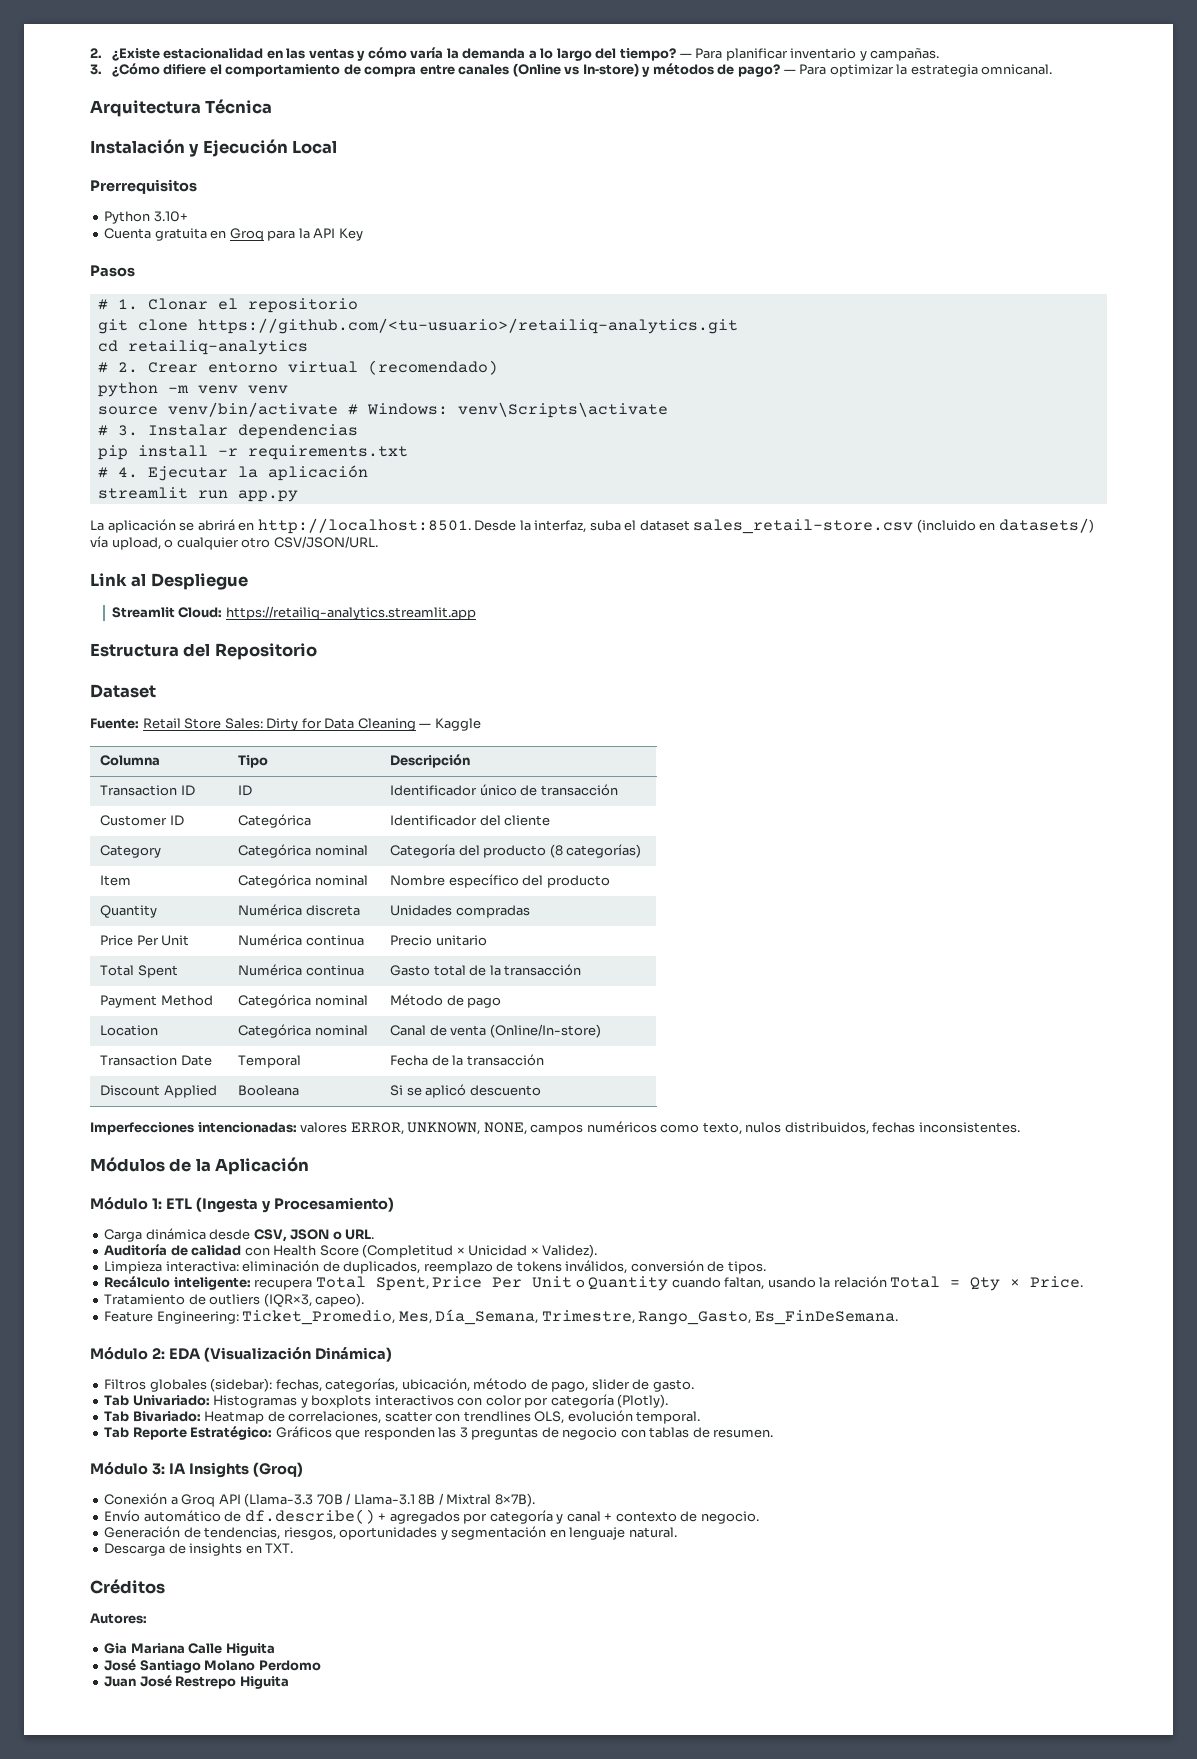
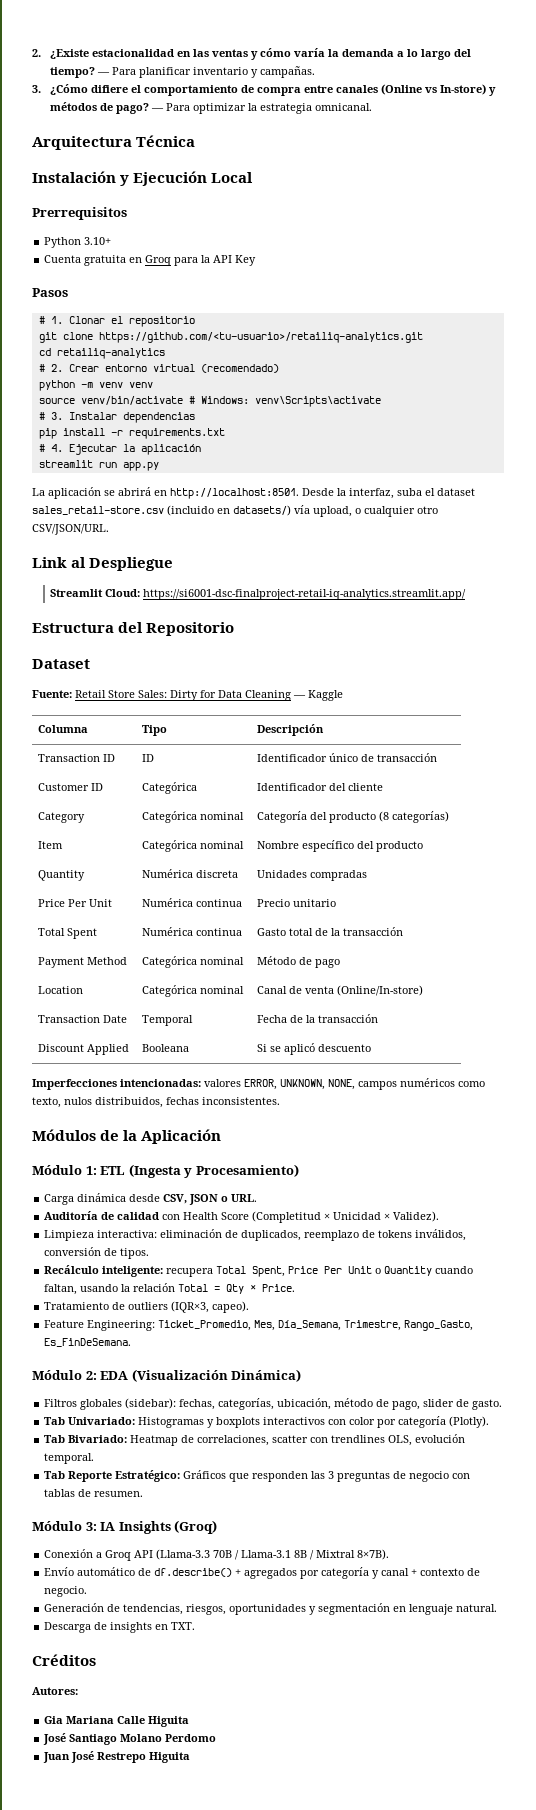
- Streamlit Cloud: https://retailiq-analytics.streamlit.app
+ Streamlit Cloud: https://si6001-dsc-finalproject-retail-iq-analytics.streamlit.app/

